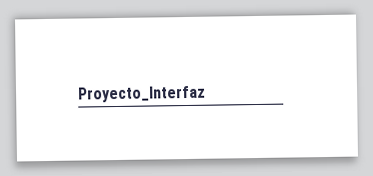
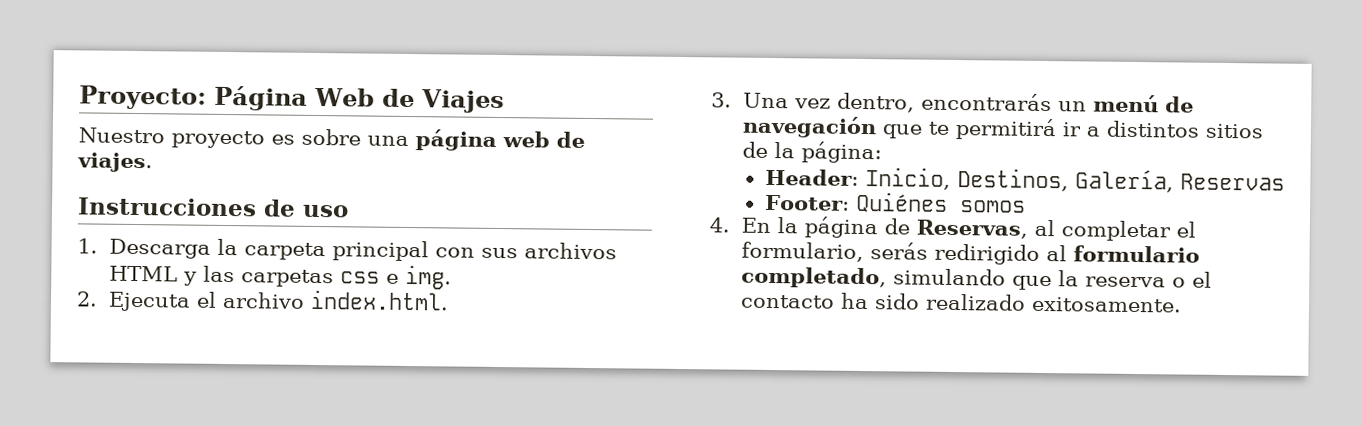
- Proyecto_Interfaz
+ Proyecto: Página Web de Viajes
+ Nuestro proyecto es sobre una página web de viajes.
+ Instrucciones de uso
+ 1. Descarga la carpeta principal con sus archivos HTML y las carpetas css e img.
+ 2. Ejecuta el archivo index.html.
+ 3. Una vez dentro, encontrarás un menú de navegación que te permitirá ir a distintos sitios de la página:
+ Header: Inicio, Destinos, Galería, Reservas
+ Footer: Quiénes somos
+ 4. En la página de Reservas, al completar el formulario, serás redirigido al formulario completado, simulando que la reserva o el contacto ha sido realizado exitosamente.

